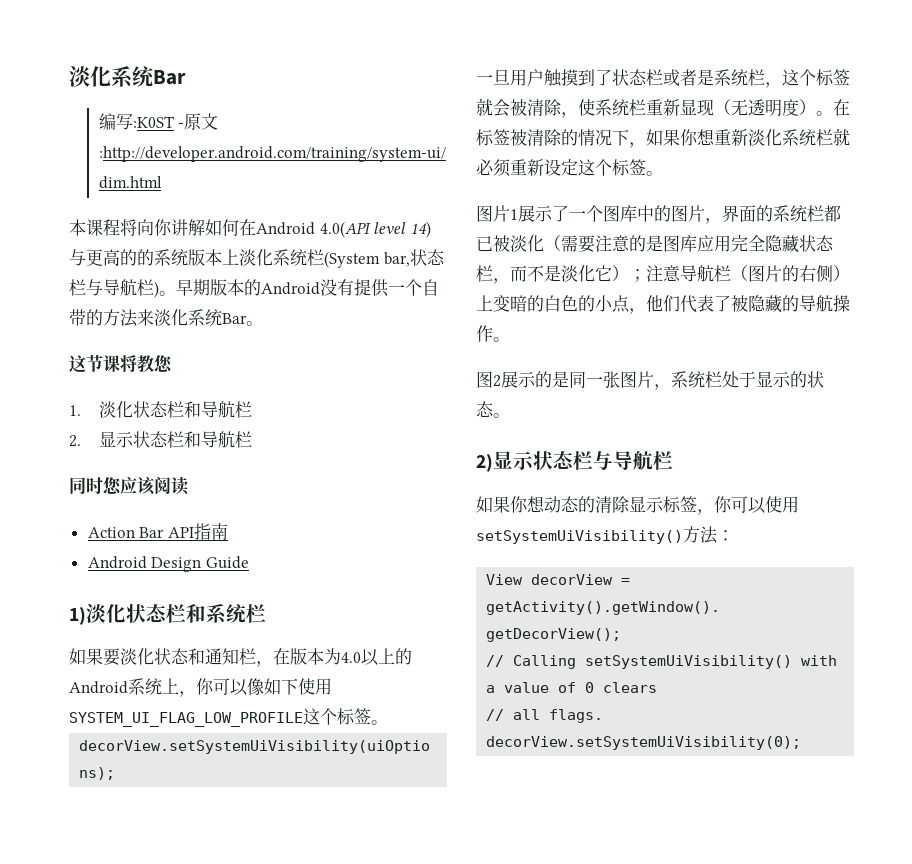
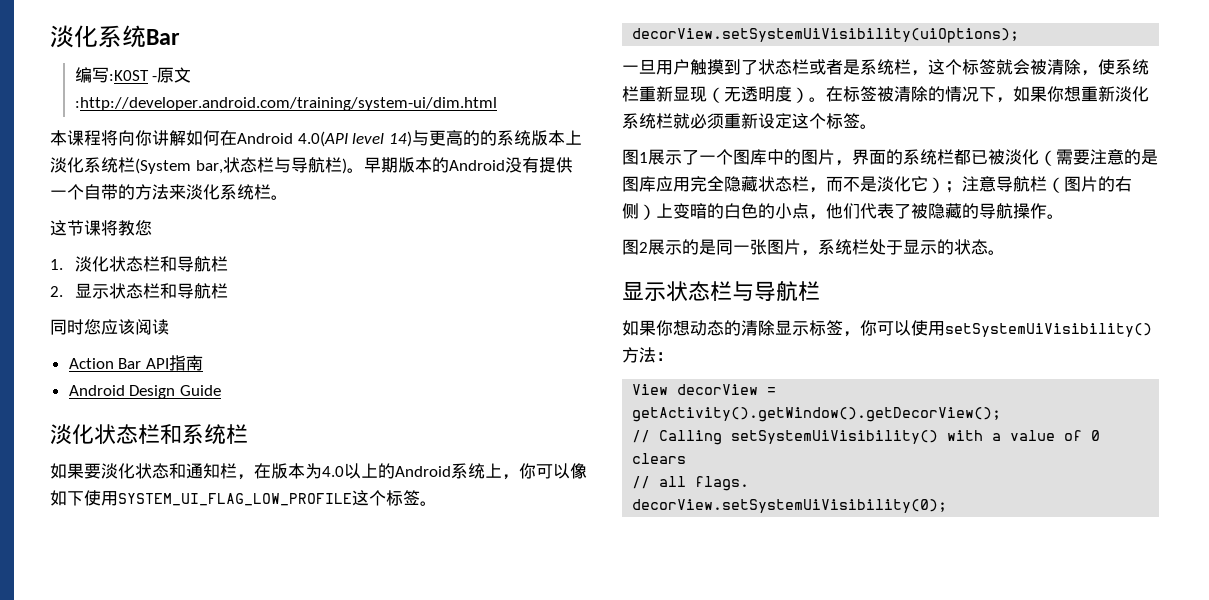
- 早期版本的Android没有提供一个自带的方法来淡化系统Bar。
+ 早期版本的Android没有提供一个自带的方法来淡化系统栏。
- 1)淡化状态栏和系统栏
+ 淡化状态栏和系统栏
- 图片1展示了一个图库中的图片，界面的系统栏都已被淡化（需要注意的是图库应用完全隐藏状态栏，而不是淡化它）；注意导航栏（图片的右侧）上变暗的白色的小点，他们代表了被隐藏的导航操作。
+ 图1展示了一个图库中的图片，界面的系统栏都已被淡化（需要注意的是图库应用完全隐藏状态栏，而不是淡化它）；注意导航栏（图片的右侧）上变暗的白色的小点，他们代表了被隐藏的导航操作。
- 2)显示状态栏与导航栏
+ 显示状态栏与导航栏

